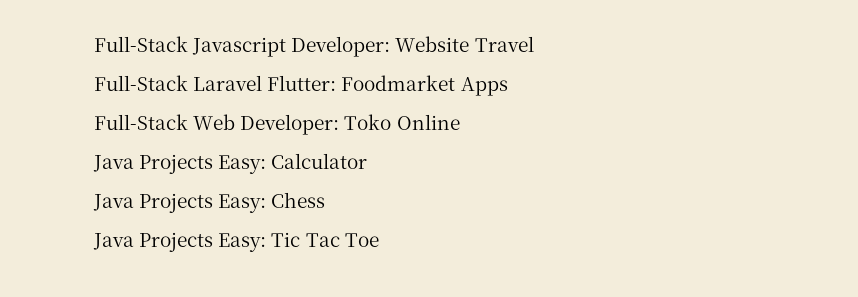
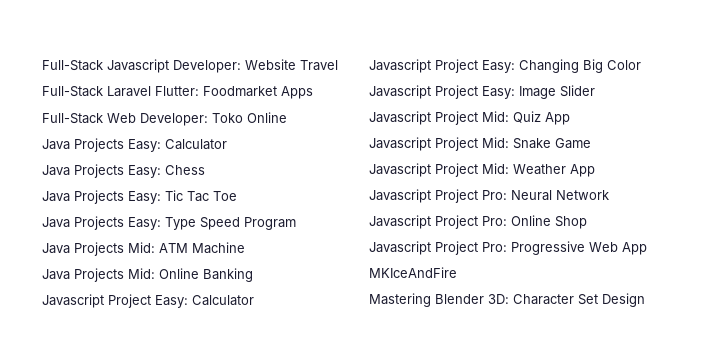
+ Java Projects Easy: Type Speed Program
+ Java Projects Mid: ATM Machine
+ Java Projects Mid: Online Banking
+ Javascript Project Easy: Calculator
+ Javascript Project Easy: Changing Big Color
+ Javascript Project Easy: Image Slider
+ Javascript Project Mid: Quiz App
+ Javascript Project Mid: Snake Game
+ Javascript Project Mid: Weather App
+ Javascript Project Pro: Neural Network
+ Javascript Project Pro: Online Shop
+ Javascript Project Pro: Progressive Web App
+ MKIceAndFire
+ Mastering Blender 3D: Character Set Design

